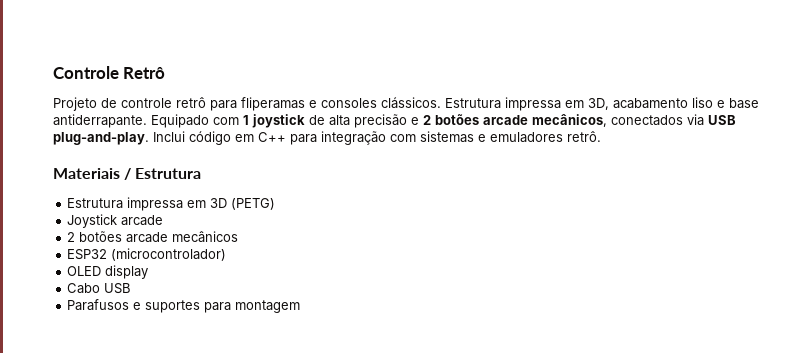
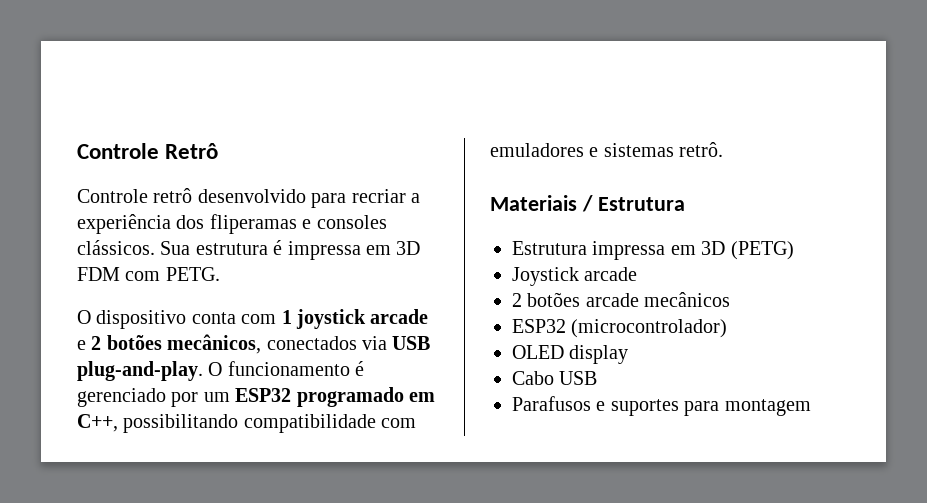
- Projeto de controle retrô para fliperamas e consoles clássicos. Estrutura impressa em 3D, acabamento liso e base antiderrapante. Equipado com 1 joystick de alta precisão e 2 botões arcade mecânicos, conectados via USB plug-and-play.
+ Controle retrô desenvolvido para recriar a experiência dos fliperamas e consoles clássicos. Sua estrutura é impressa em 3D FDM com PETG.
+ O dispositivo conta com 1 joystick arcade e 2 botões mecânicos, conectados via USB plug-and-play.
- Inclui código em C++ para integração com sistemas e emuladores retrô.
+ O funcionamento é gerenciado por um ESP32 programado em C++, possibilitando compatibilidade com emuladores e sistemas retrô.

